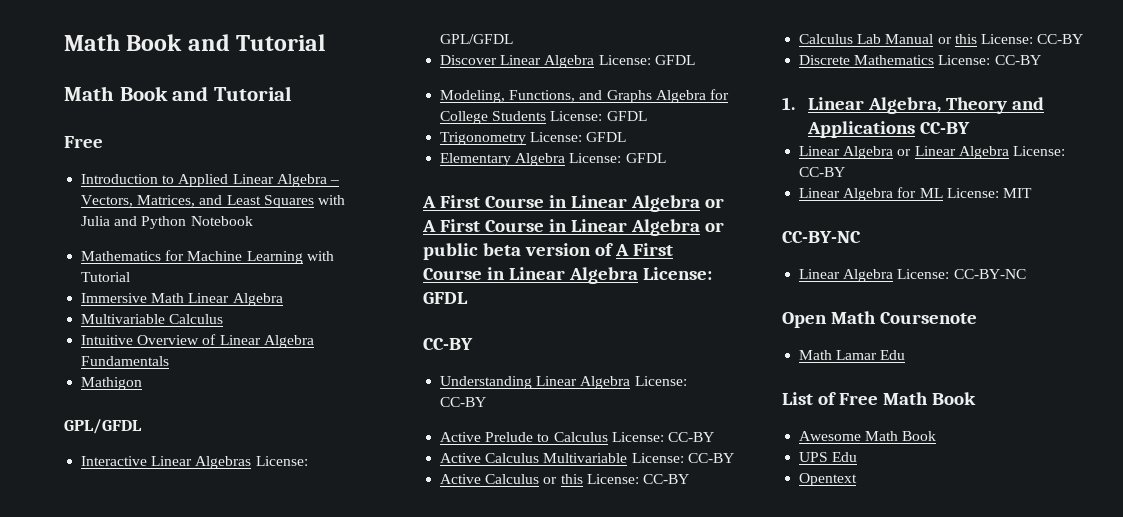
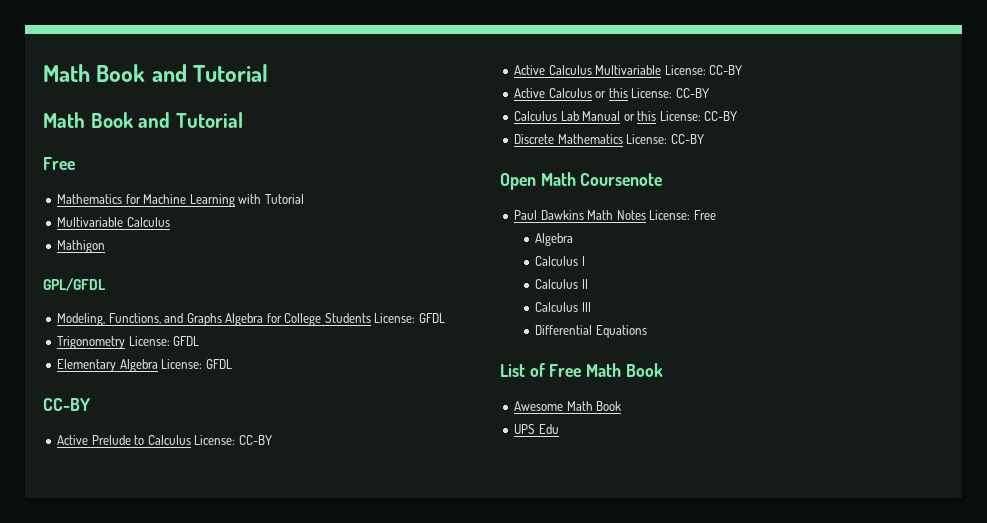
- Introduction to Applied Linear Algebra – Vectors, Matrices, and Least Squares with Julia and Python Notebook
- Immersive Math Linear Algebra
  Multivariable Calculus
- Intuitive Overview of Linear Algebra Fundamentals
  Mathigon
  GPL/GFDL
- Interactive Linear Algebras License: GPL/GFDL
- Discover Linear Algebra License: GFDL
  Elementary Algebra License: GFDL
- A First Course in Linear Algebra or A First Course in Linear Algebra or public beta version of A First Course in Linear Algebra License: GFDL
  CC-BY
- Understanding Linear Algebra License: CC-BY
- 1. Linear Algebra, Theory and Applications CC-BY
- Linear Algebra or Linear Algebra License: CC-BY
- Linear Algebra for ML License: MIT
- CC-BY-NC
- Linear Algebra License: CC-BY-NC
  Open Math Coursenote
- Math Lamar Edu
+ Paul Dawkins Math Notes License: Free
+ Algebra
+ Calculus I
+ Calculus II
+ Calculus III
+ Differential Equations
- Opentext

